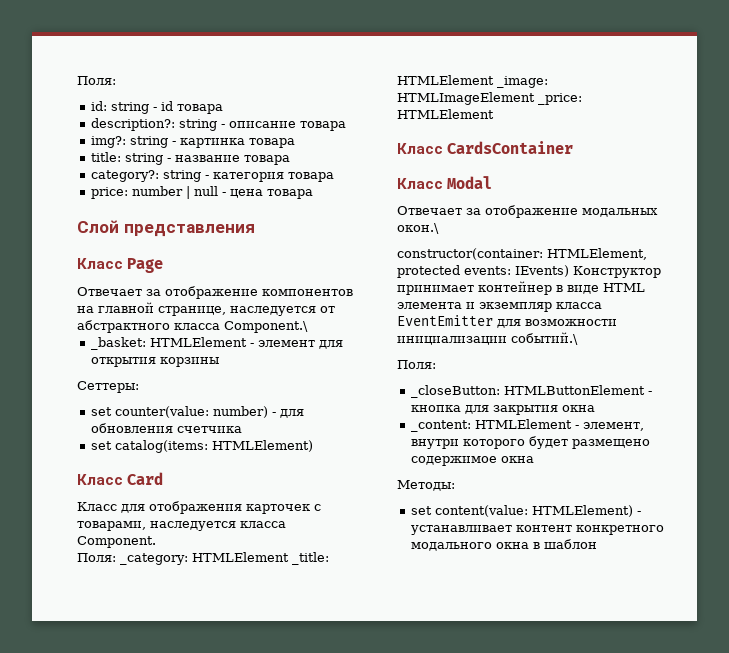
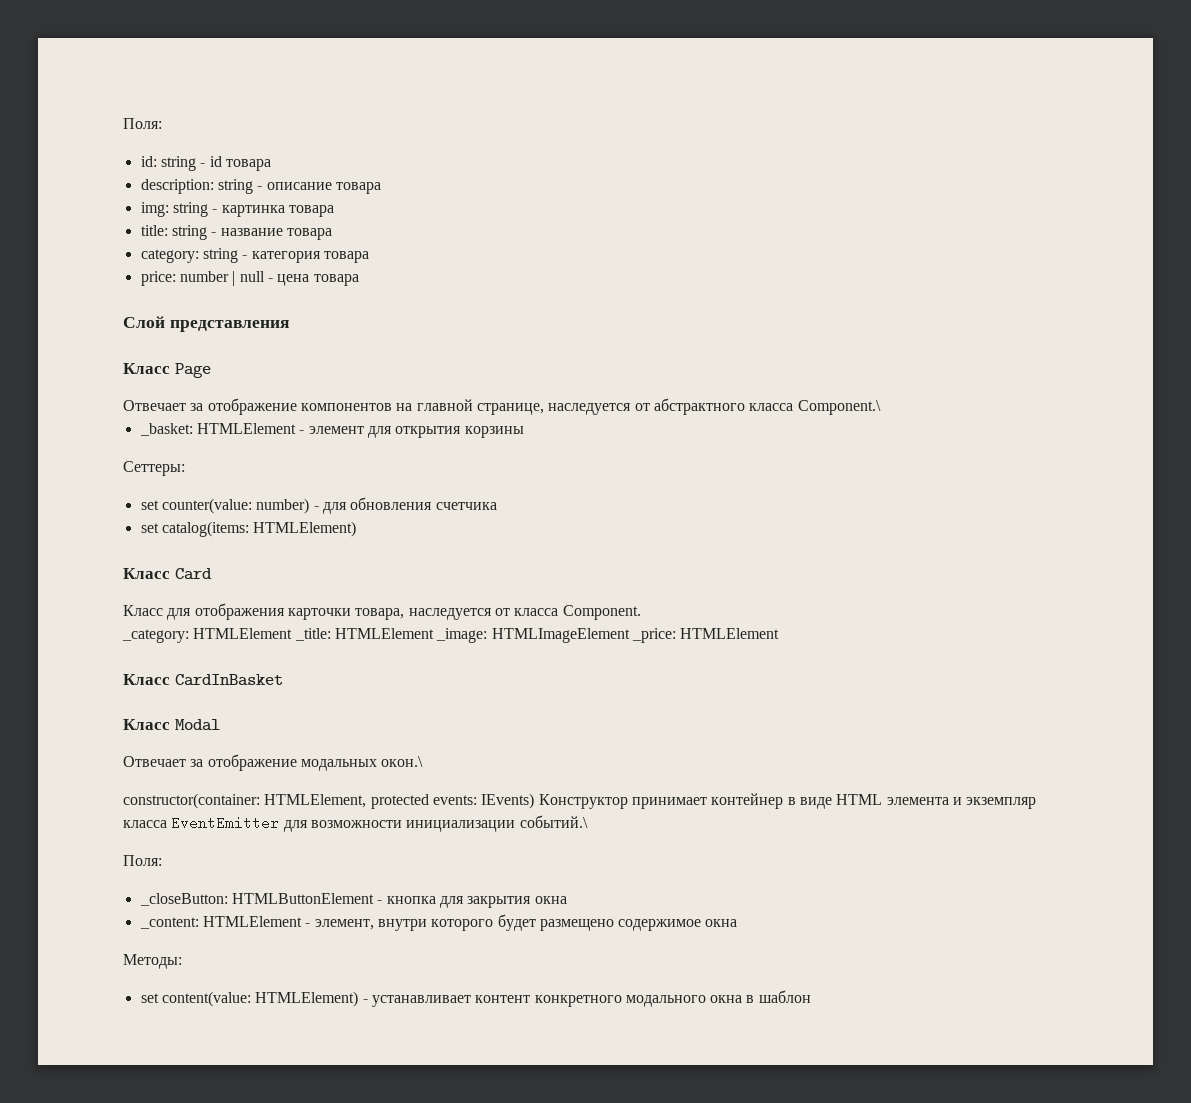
- description?: string - описание товара
+ description: string - описание товара
- img?: string - картинка товара
+ img: string - картинка товара
- category?: string - категория товара
+ category: string - категория товара
- Класс для отображения карточек с товарами, наследуется класса Component.
+ Класс для отображения карточки товара, наследуется от класса Component.
- Поля: _category: HTMLElement _title: HTMLElement _image: HTMLImageElement _price: HTMLElement
+ _category: HTMLElement _title: HTMLElement _image: HTMLImageElement _price: HTMLElement
- Класс CardsContainer
+ Класс CardInBasket

